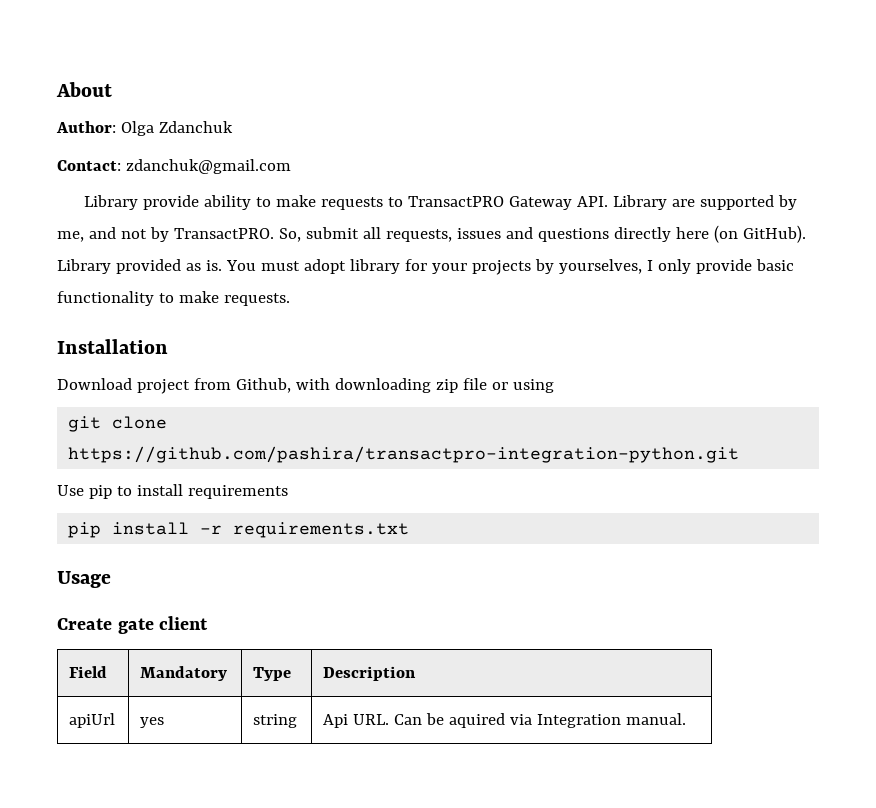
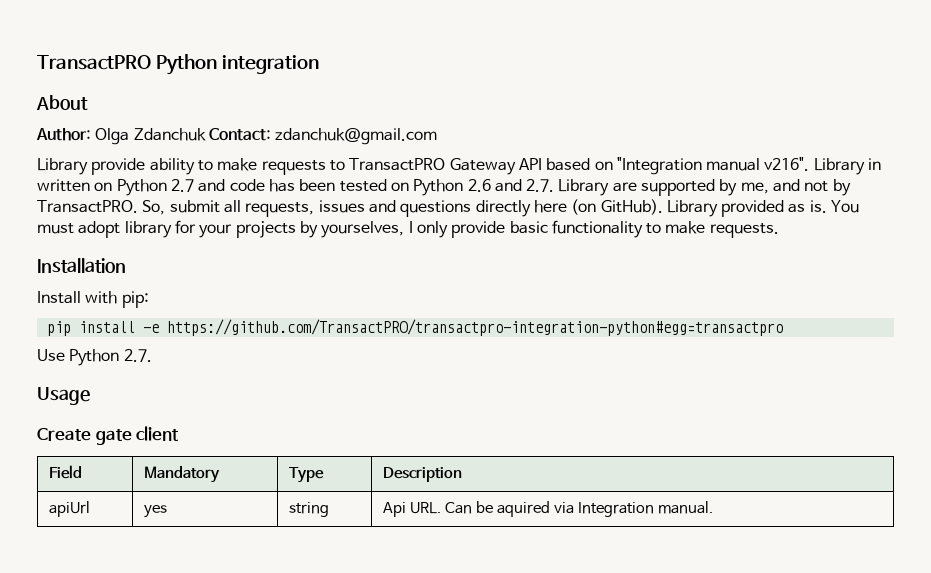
+ TransactPRO Python integration
- Author: Olga Zdanchuk
- Contact: zdanchuk@gmail.com
+ Author: Olga Zdanchuk Contact: zdanchuk@gmail.com
- Library provide ability to make requests to TransactPRO Gateway API. Library are supported by me, and not by TransactPRO.
+ Library provide ability to make requests to TransactPRO Gateway API based on "Integration manual v216". Library in written on Python 2.7 and code has been tested on Python 2.6 and 2.7. Library are supported by me, and not by TransactPRO.
- Download project from Github, with downloading zip file or using
- git clone https://github.com/pashira/transactpro-integration-python.git
- Use pip to install requirements
- pip install -r requirements.txt
+ Install with pip:
+ pip install -e https://github.com/TransactPRO/transactpro-integration-python#egg=transactpro
+ Use Python 2.7.

